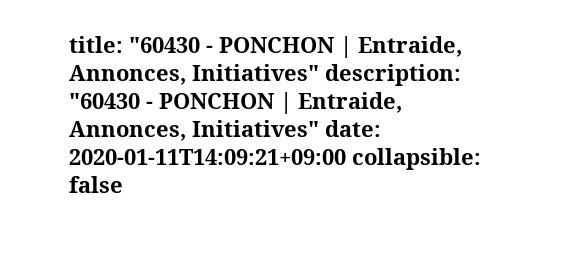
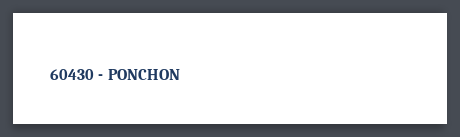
- title: "60430 - PONCHON | Entraide, Annonces, Initiatives" description: "60430 - PONCHON | Entraide, Annonces, Initiatives" date: 2020-01-11T14:09:21+09:00 collapsible: false
+ 60430 - PONCHON

